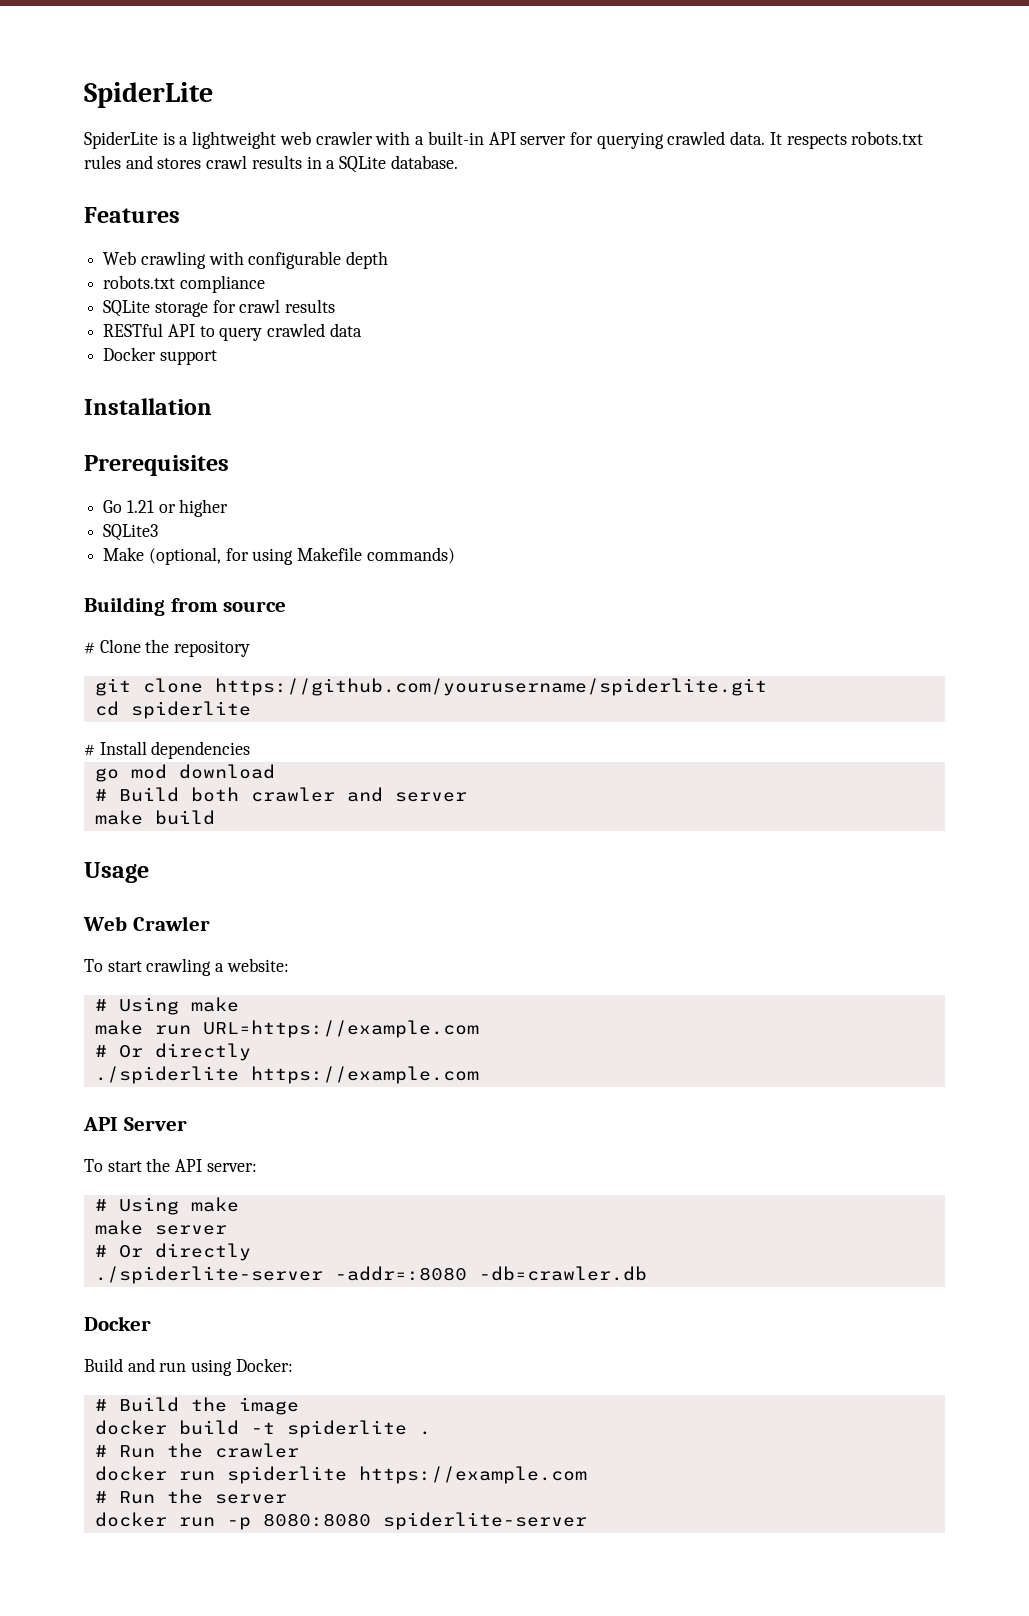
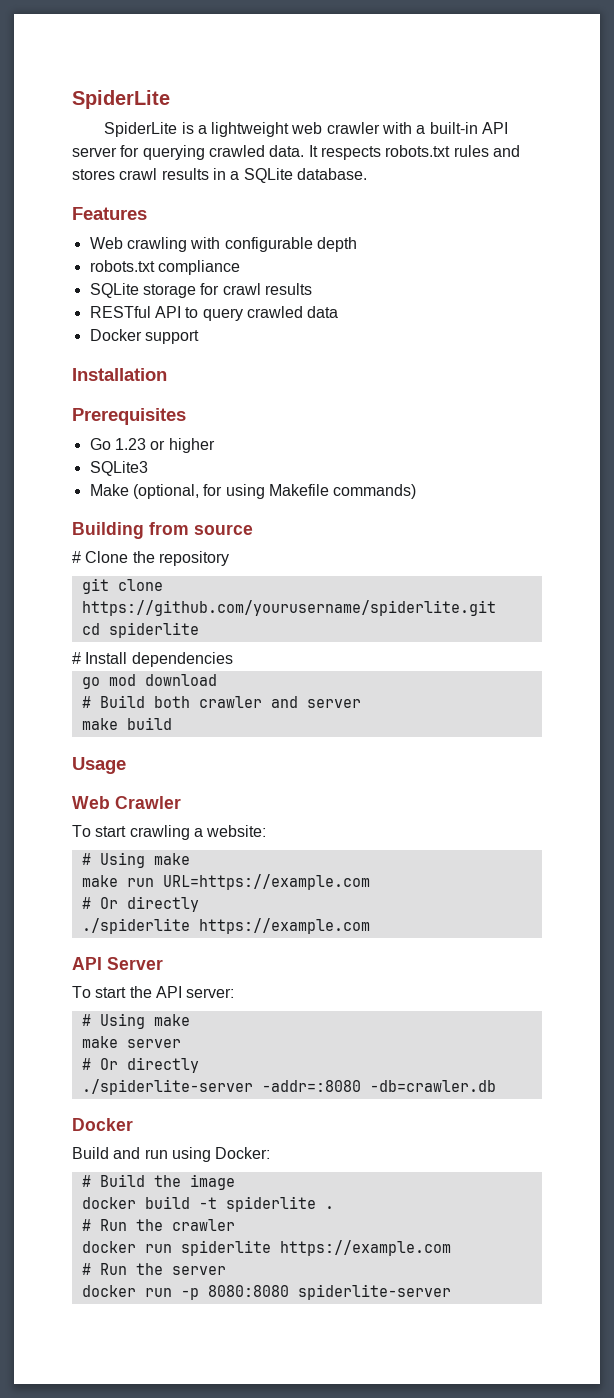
- Go 1.21 or higher
+ Go 1.23 or higher

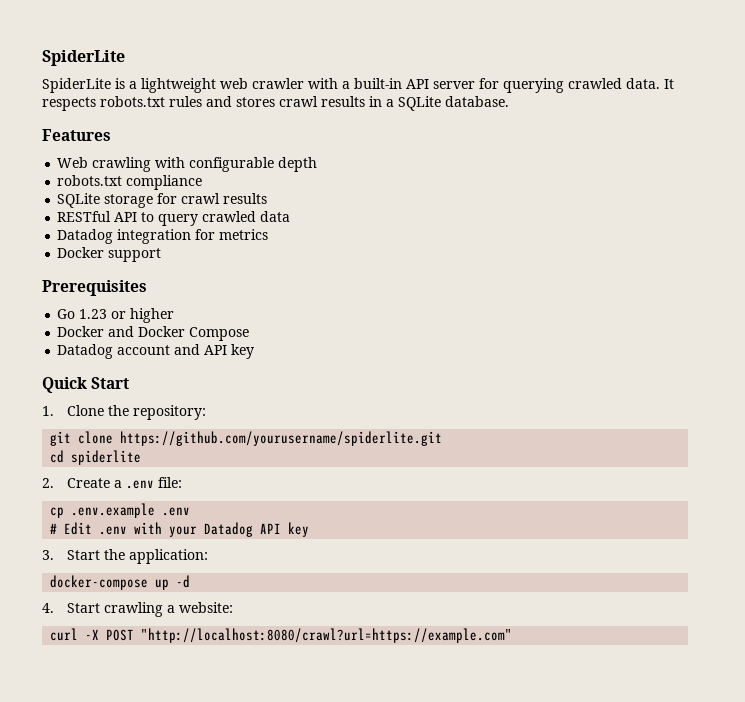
+ Datadog integration for metrics
- Installation
- SQLite3
- Make (optional, for using Makefile commands)
- Building from source
- # Clone the repository
+ Docker and Docker Compose
+ Datadog account and API key
+ Quick Start
+ 1. Clone the repository:
- # Install dependencies
- go mod download
- # Build both crawler and server
- make build
- Usage
- Web Crawler
- To start crawling a website:
- # Using make
- make run URL=https://example.com
- # Or directly
- ./spiderlite https://example.com
- API Server
- To start the API server:
- # Using make
- make server
- # Or directly
- ./spiderlite-server -addr=:8080 -db=crawler.db
- Docker
- Build and run using Docker:
- # Build the image
- docker build -t spiderlite .
- # Run the crawler
- docker run spiderlite https://example.com
- # Run the server
- docker run -p 8080:8080 spiderlite-server
+ 2. Create a .env file:
+ cp .env.example .env
+ # Edit .env with your Datadog API key
+ 3. Start the application:
+ docker-compose up -d
+ 4. Start crawling a website:
+ curl -X POST "http://localhost:8080/crawl?url=https://example.com"

